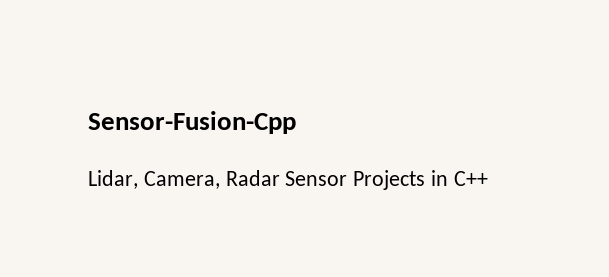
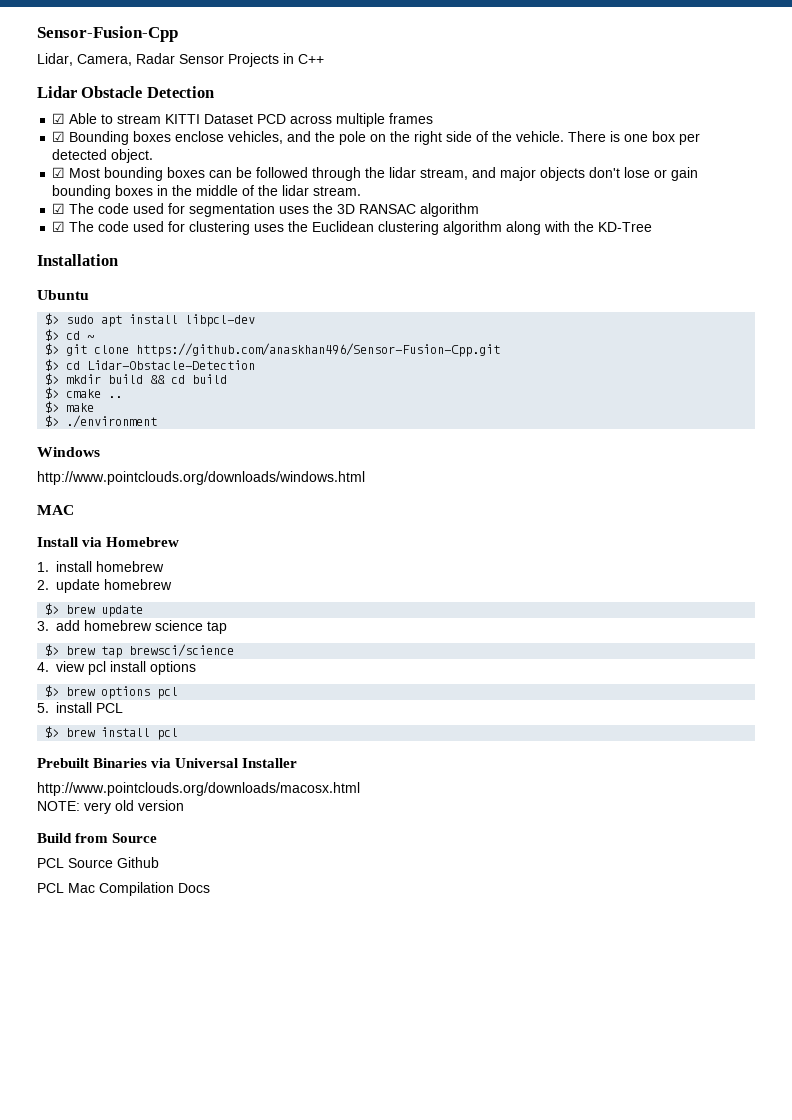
+ Lidar Obstacle Detection
+ ☑ Able to stream KITTI Dataset PCD across multiple frames
+ ☑ Bounding boxes enclose vehicles, and the pole on the right side of the vehicle. There is one box per detected object.
+ ☑ Most bounding boxes can be followed through the lidar stream, and major objects don't lose or gain bounding boxes in the middle of the lidar stream.
+ ☑ The code used for segmentation uses the 3D RANSAC algorithm
+ ☑ The code used for clustering uses the Euclidean clustering algorithm along with the KD-Tree
+ Installation
+ Ubuntu
+ $> sudo apt install libpcl-dev
+ $> cd ~
+ $> git clone https://github.com/anaskhan496/Sensor-Fusion-Cpp.git
+ $> cd Lidar-Obstacle-Detection
+ $> mkdir build && cd build
+ $> cmake ..
+ $> make
+ $> ./environment
+ Windows
+ http://www.pointclouds.org/downloads/windows.html
+ MAC
+ Install via Homebrew
+ 1. install homebrew
+ 2. update homebrew
+ $> brew update
+ 3. add homebrew science tap
+ $> brew tap brewsci/science
+ 4. view pcl install options
+ $> brew options pcl
+ 5. install PCL
+ $> brew install pcl
+ Prebuilt Binaries via Universal Installer
+ http://www.pointclouds.org/downloads/macosx.html
+ NOTE: very old version
+ Build from Source
+ PCL Source Github
+ PCL Mac Compilation Docs

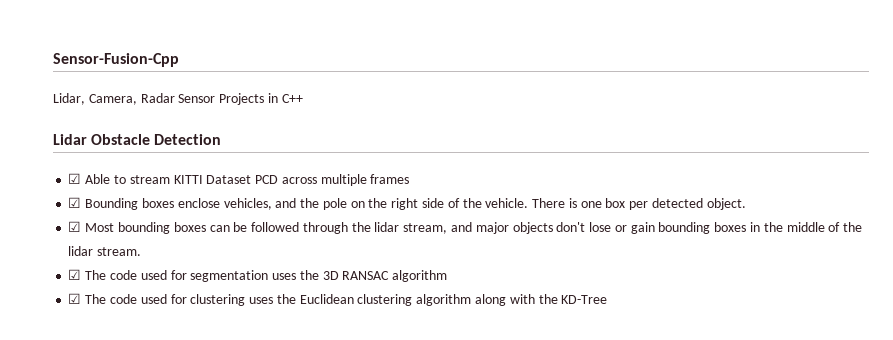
- Installation
- Ubuntu
- $> sudo apt install libpcl-dev
- $> cd ~
- $> git clone https://github.com/anaskhan496/Sensor-Fusion-Cpp.git
- $> cd Lidar-Obstacle-Detection
- $> mkdir build && cd build
- $> cmake ..
- $> make
- $> ./environment
- Windows
- http://www.pointclouds.org/downloads/windows.html
- MAC
- Install via Homebrew
- 1. install homebrew
- 2. update homebrew
- $> brew update
- 3. add homebrew science tap
- $> brew tap brewsci/science
- 4. view pcl install options
- $> brew options pcl
- 5. install PCL
- $> brew install pcl
- Prebuilt Binaries via Universal Installer
- http://www.pointclouds.org/downloads/macosx.html
- NOTE: very old version
- Build from Source
- PCL Source Github
- PCL Mac Compilation Docs

